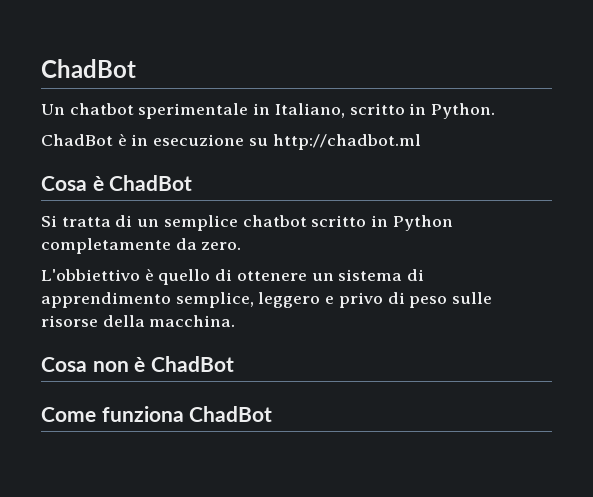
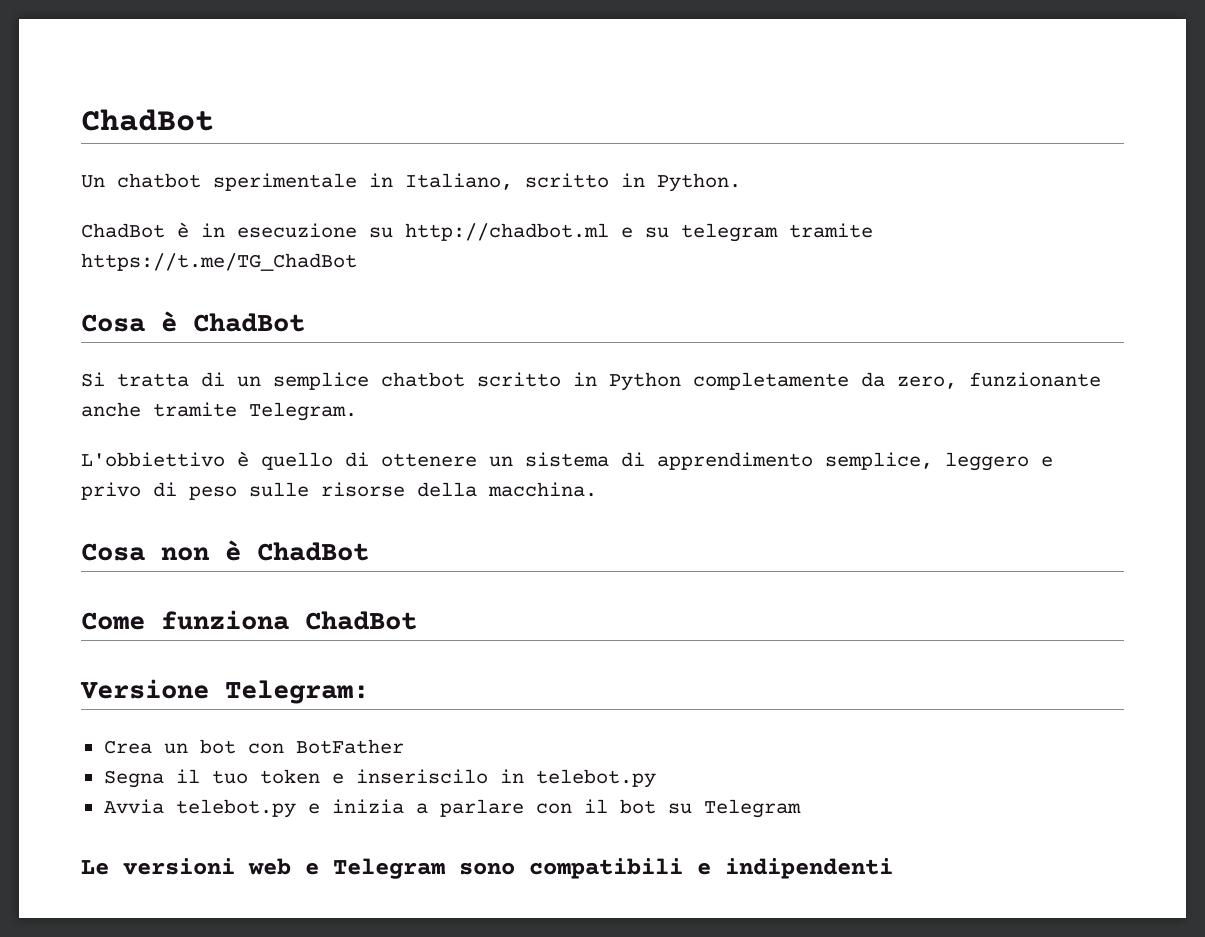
- ChadBot è in esecuzione su http://chadbot.ml
+ ChadBot è in esecuzione su http://chadbot.ml e su telegram tramite https://t.me/TG_ChadBot
- Si tratta di un semplice chatbot scritto in Python completamente da zero.
+ Si tratta di un semplice chatbot scritto in Python completamente da zero, funzionante anche tramite Telegram.
+ Versione Telegram:
+ Crea un bot con BotFather
+ Segna il tuo token e inseriscilo in telebot.py
+ Avvia telebot.py e inizia a parlare con il bot su Telegram
+ Le versioni web e Telegram sono compatibili e indipendenti

